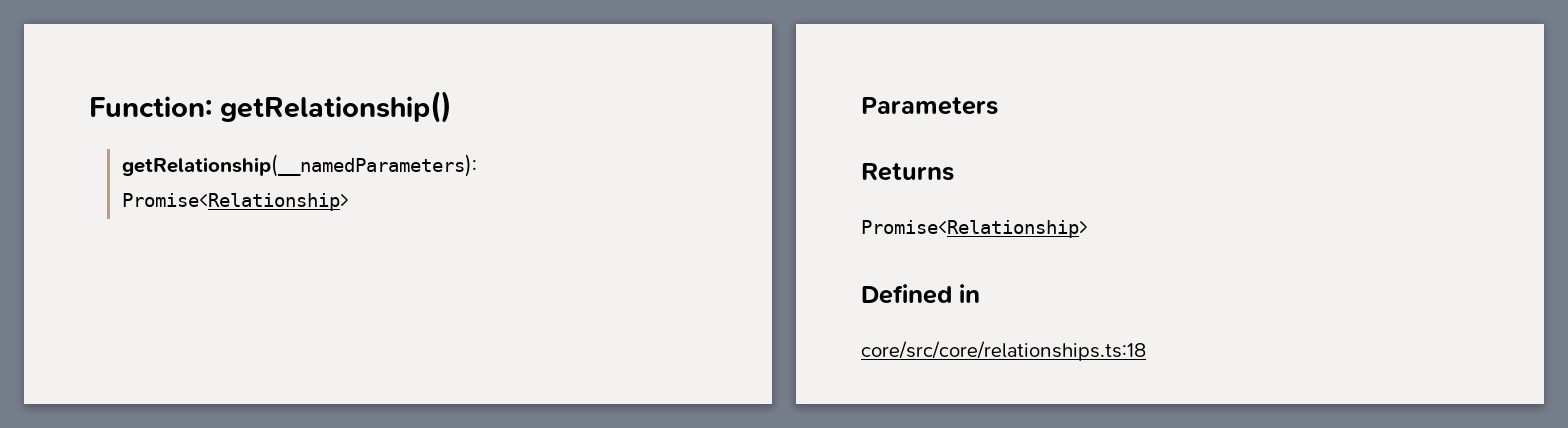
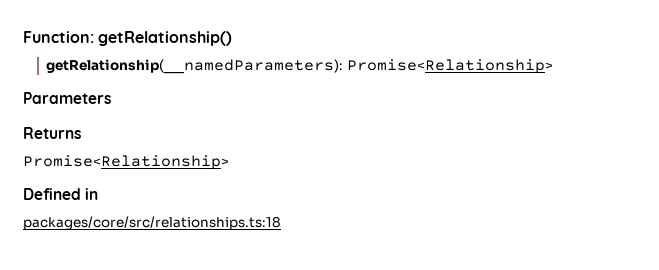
- core/src/core/relationships.ts:18
+ packages/core/src/relationships.ts:18

